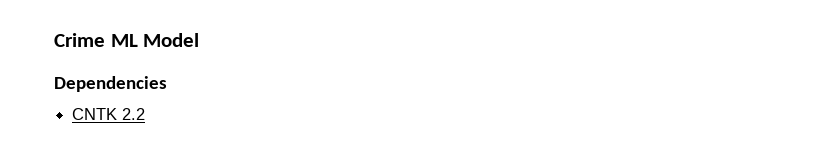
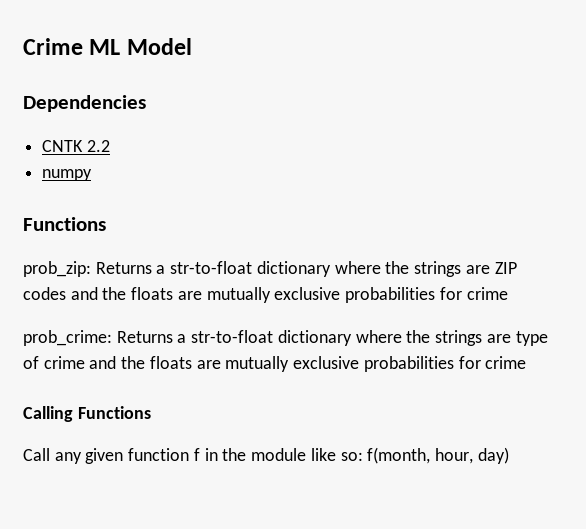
+ numpy
+ Functions
+ prob_zip: Returns a str-to-float dictionary where the strings are ZIP codes and the floats are mutually exclusive probabilities for crime
+ prob_crime: Returns a str-to-float dictionary where the strings are type of crime and the floats are mutually exclusive probabilities for crime
+ Calling Functions
+ Call any given function f in the module like so: f(month, hour, day)

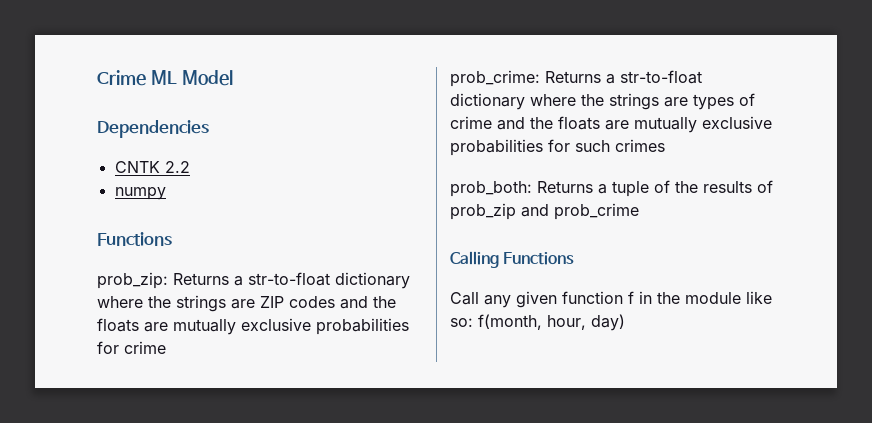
- prob_crime: Returns a str-to-float dictionary where the strings are type of crime and the floats are mutually exclusive probabilities for crime
+ prob_crime: Returns a str-to-float dictionary where the strings are types of crime and the floats are mutually exclusive probabilities for such crimes
+ prob_both: Returns a tuple of the results of prob_zip and prob_crime

